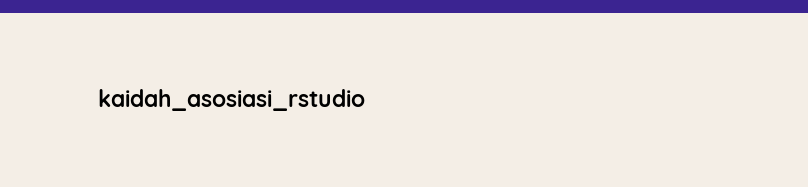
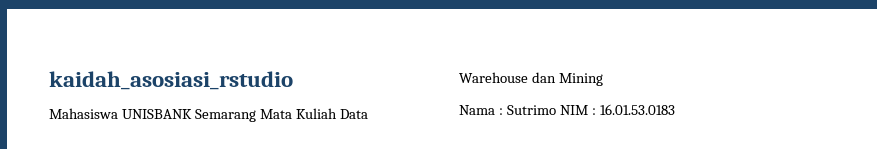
+ Mahasiswa UNISBANK Semarang Mata Kuliah Data Warehouse dan Mining
+ Nama : Sutrimo NIM : 16.01.53.0183

